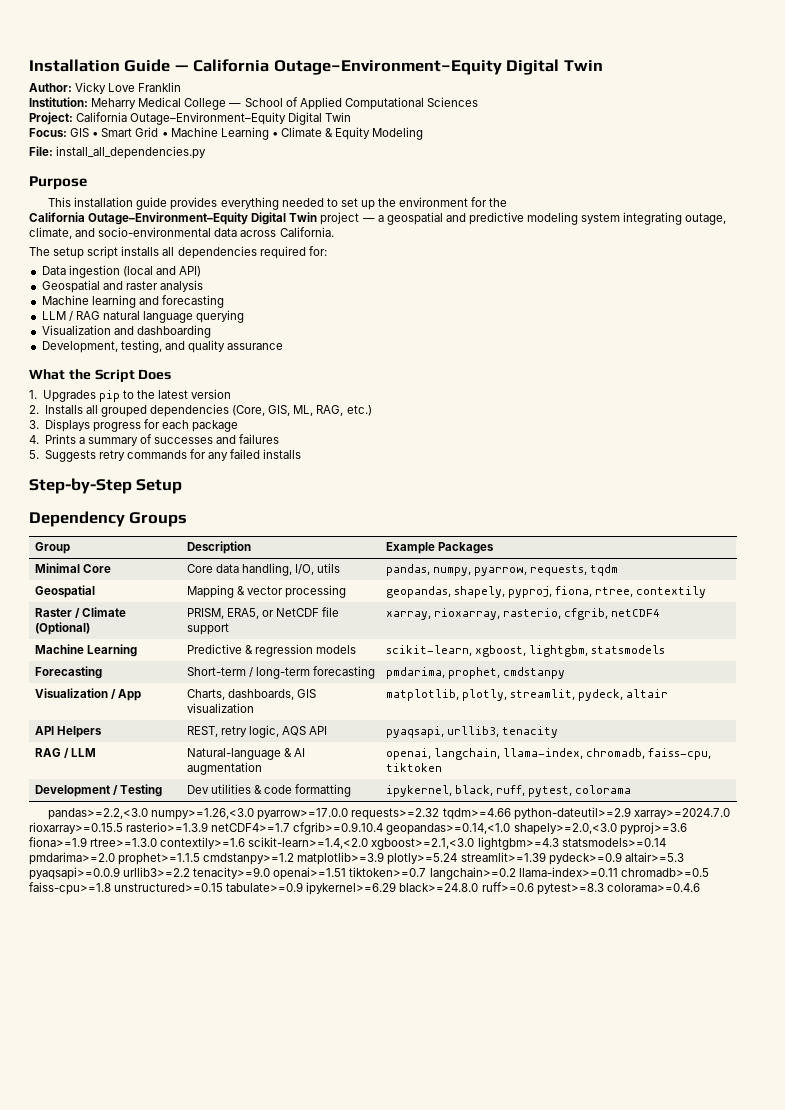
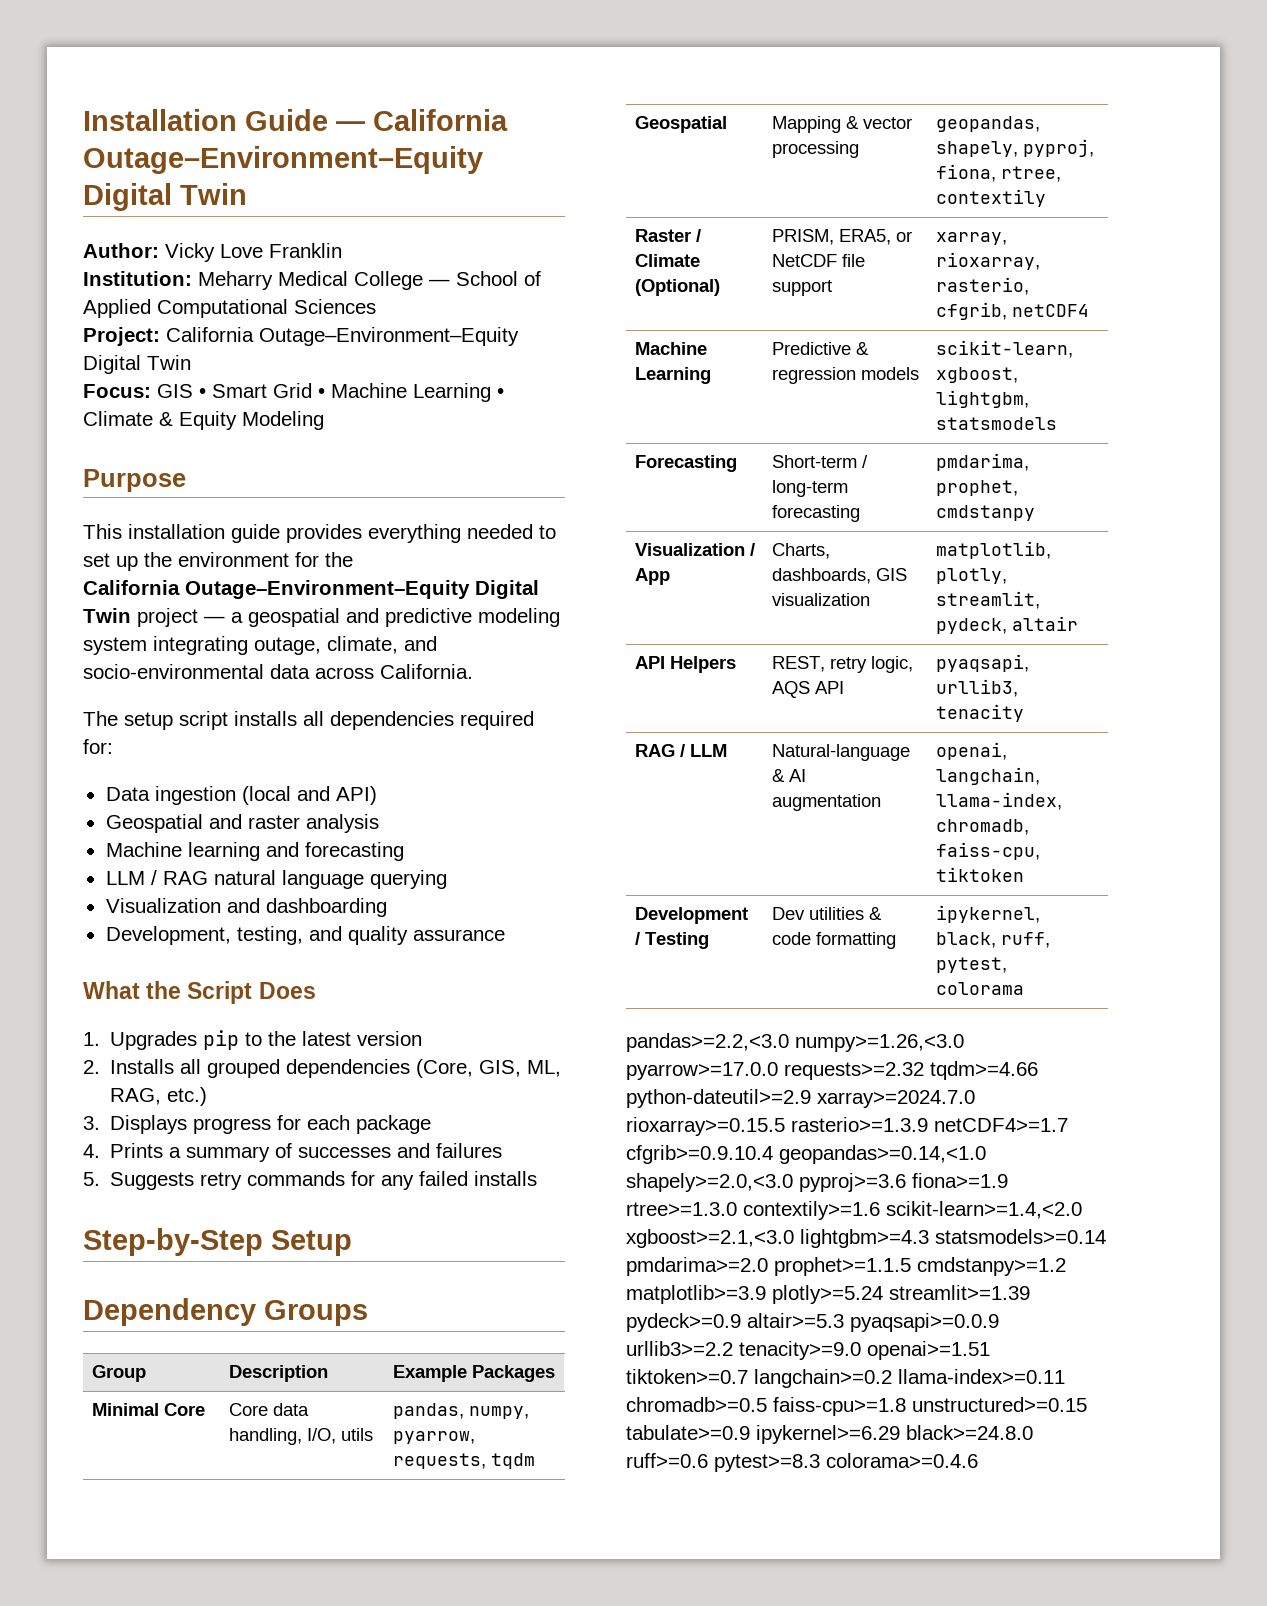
- File: install_all_dependencies.py

